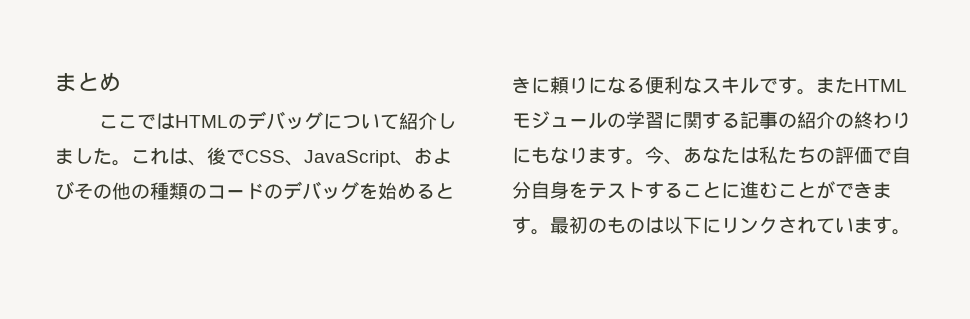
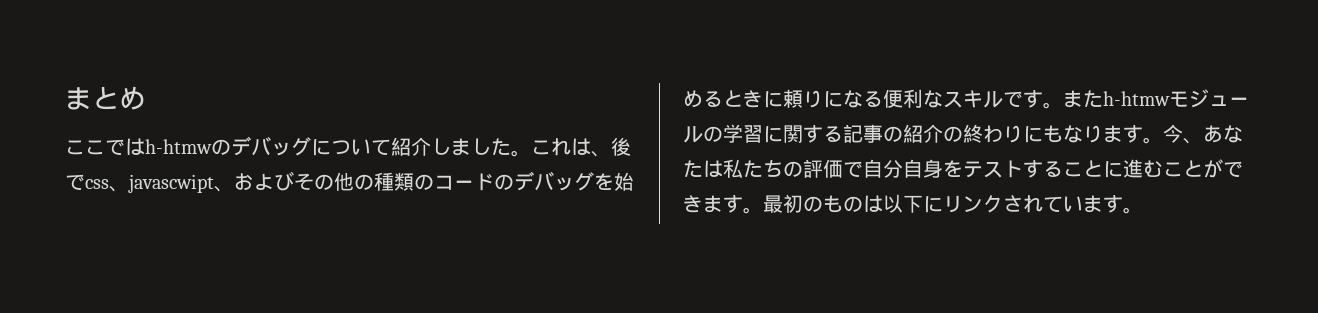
- ここではHTMLのデバッグについて紹介しました。
+ ここではh-htmwのデバッグについて紹介しました。
- これは、後でCSS、JavaScript、およびその他の種類のコードのデバッグを始めるときに頼りになる便利なスキルです。
+ これは、後でcss、javascwipt、およびその他の種類のコードのデバッグを始めるときに頼りになる便利なスキルです。
- またHTMLモジュールの学習に関する記事の紹介の終わりにもなります。
+ またh-htmwモジュールの学習に関する記事の紹介の終わりにもなります。

